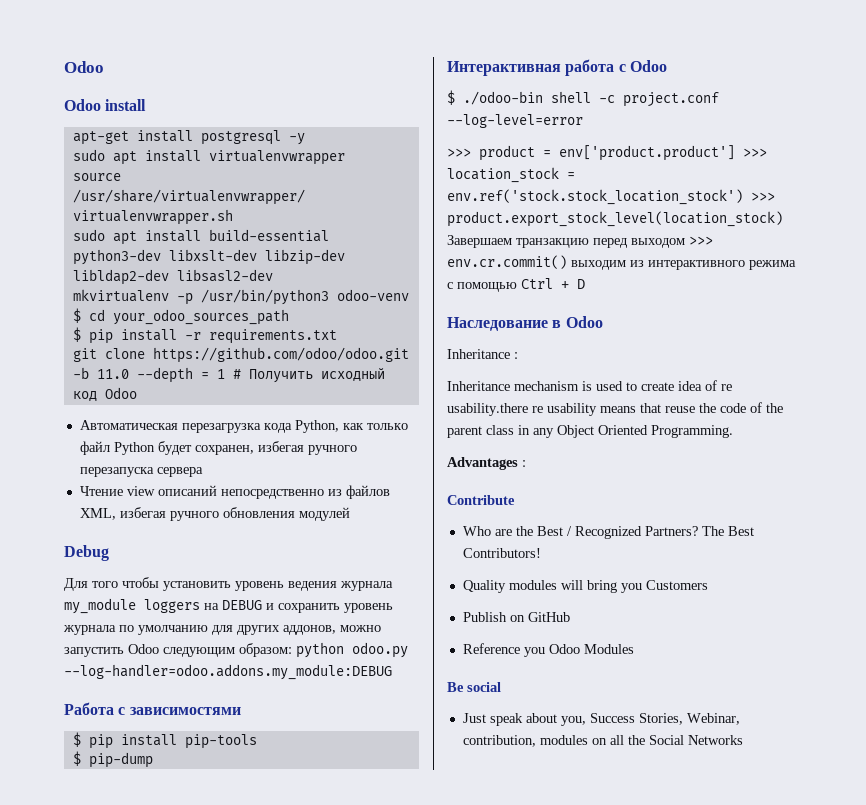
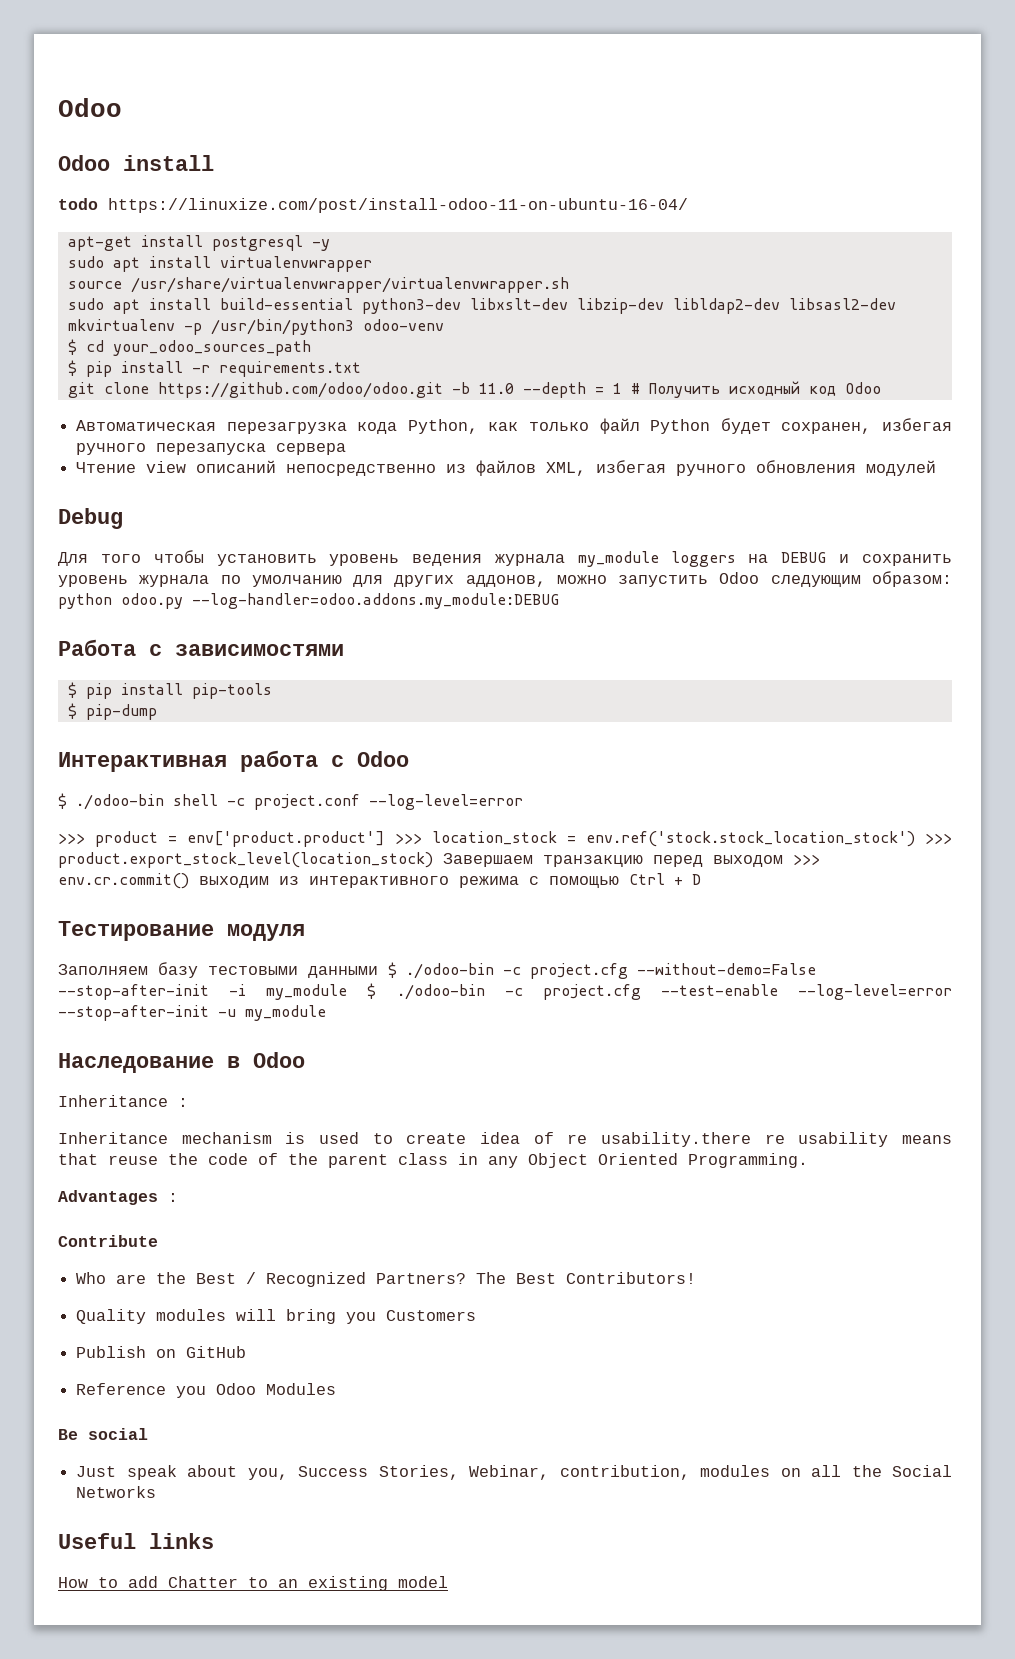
+ todo https://linuxize.com/post/install-odoo-11-on-ubuntu-16-04/
+ Тестирование модуля
+ Заполняем базу тестовыми данными $ ./odoo-bin -c project.cfg --without-demo=False --stop-after-init -i my_module $ ./odoo-bin -c project.cfg --test-enable --log-level=error --stop-after-init -u my_module
+ Useful links
+ How to add Chatter to an existing model

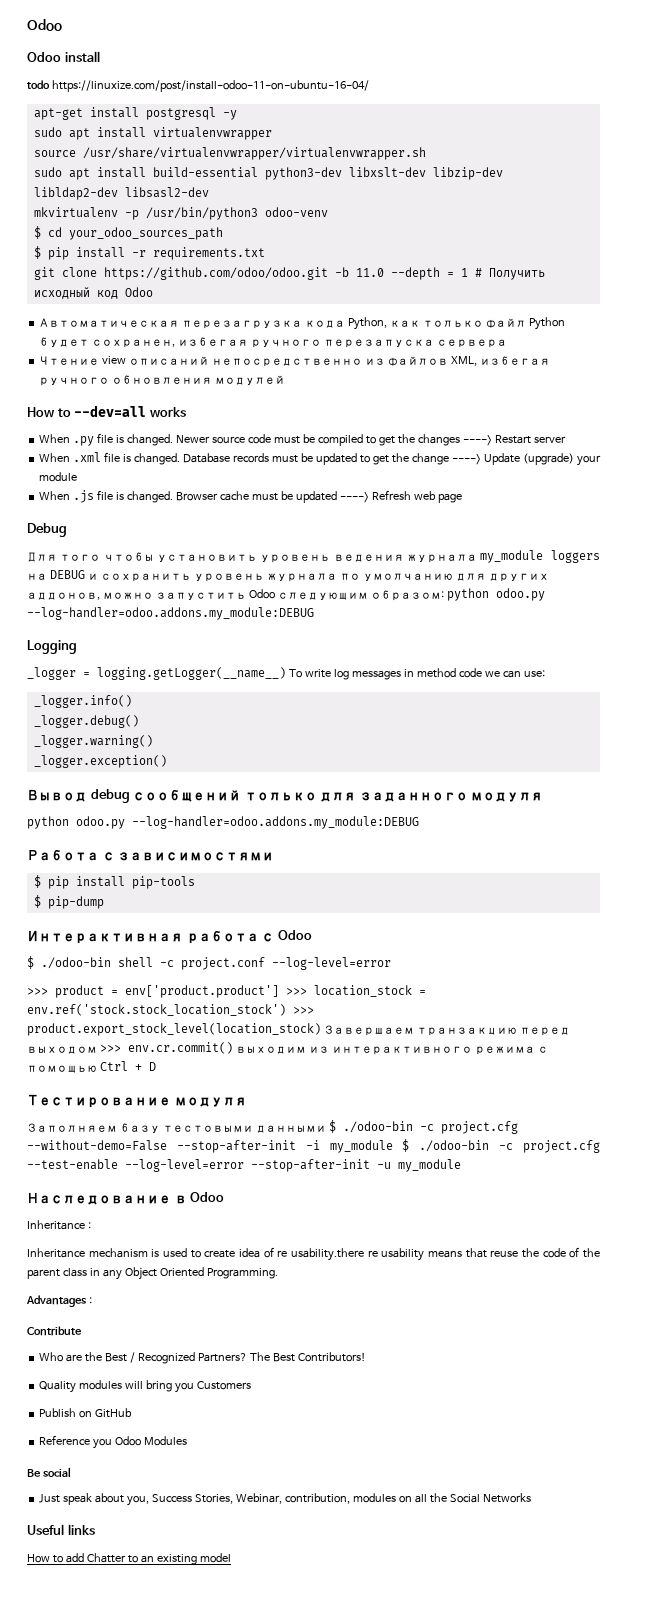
+ How to --dev=all works
+ When .py file is changed. Newer source code must be compiled to get the changes ----> Restart server
+ When .xml file is changed. Database records must be updated to get the change ----> Update (upgrade) your module
+ When .js file is changed. Browser cache must be updated ----> Refresh web page
+ Logging
+ _logger = logging.getLogger(__name__) To write log messages in method code we can use:
+ _logger.info()
+ _logger.debug()
+ _logger.warning()
+ _logger.exception()
+ Вывод debug сообщений только для заданного модуля
+ python odoo.py --log-handler=odoo.addons.my_module:DEBUG

